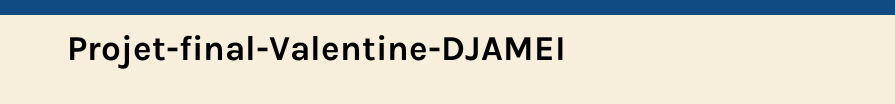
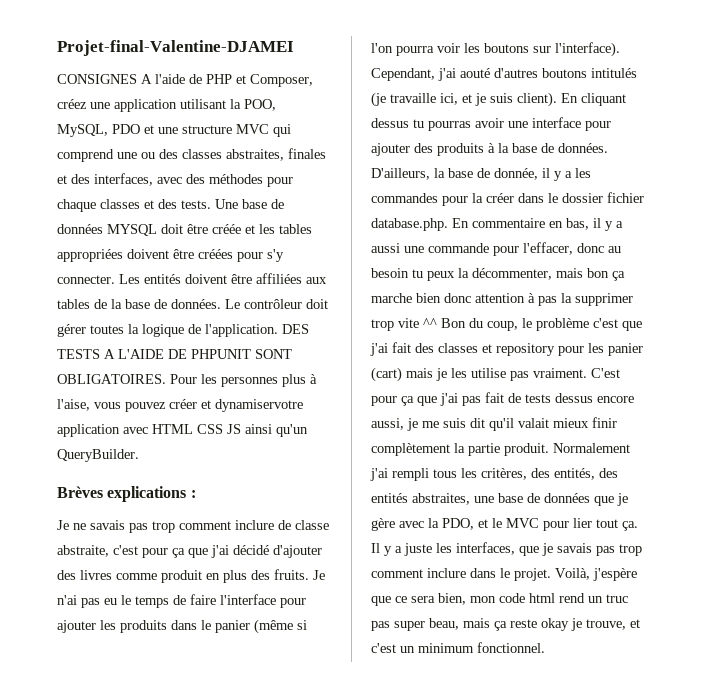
+ CONSIGNES A l'aide de PHP et Composer, créez une application utilisant la POO, MySQL, PDO et une structure MVC qui comprend une ou des classes abstraites, finales et des interfaces, avec des méthodes pour chaque classes et des tests. Une base de données MYSQL doit être créée et les tables appropriées doivent être créées pour s'y connecter. Les entités doivent être affiliées aux tables de la base de données. Le contrôleur doit gérer toutes la logique de l'application. DES TESTS A L'AIDE DE PHPUNIT SONT OBLIGATOIRES. Pour les personnes plus à l'aise, vous pouvez créer et dynamiservotre application avec HTML CSS JS ainsi qu'un QueryBuilder.
+ Brèves explications :
+ Je ne savais pas trop comment inclure de classe abstraite, c'est pour ça que j'ai décidé d'ajouter des livres comme produit en plus des fruits. Je n'ai pas eu le temps de faire l'interface pour ajouter les produits dans le panier (même si l'on pourra voir les boutons sur l'interface). Cependant, j'ai aouté d'autres boutons intitulés (je travaille ici, et je suis client). En cliquant dessus tu pourras avoir une interface pour ajouter des produits à la base de données. D'ailleurs, la base de donnée, il y a les commandes pour la créer dans le dossier fichier database.php. En commentaire en bas, il y a aussi une commande pour l'effacer, donc au besoin tu peux la décommenter, mais bon ça marche bien donc attention à pas la supprimer trop vite ^^ Bon du coup, le problème c'est que j'ai fait des classes et repository pour les panier (cart) mais je les utilise pas vraiment. C'est pour ça que j'ai pas fait de tests dessus encore aussi, je me suis dit qu'il valait mieux finir complètement la partie produit. Normalement j'ai rempli tous les critères, des entités, des entités abstraites, une base de données que je gère avec la PDO, et le MVC pour lier tout ça. Il y a juste les interfaces, que je savais pas trop comment inclure dans le projet. Voilà, j'espère que ce sera bien, mon code html rend un truc pas super beau, mais ça reste okay je trouve, et c'est un minimum fonctionnel.

